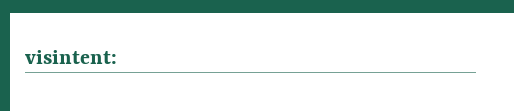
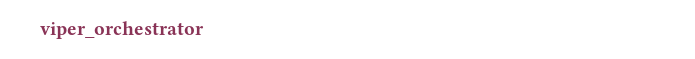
- visintent:
+ viper_orchestrator

